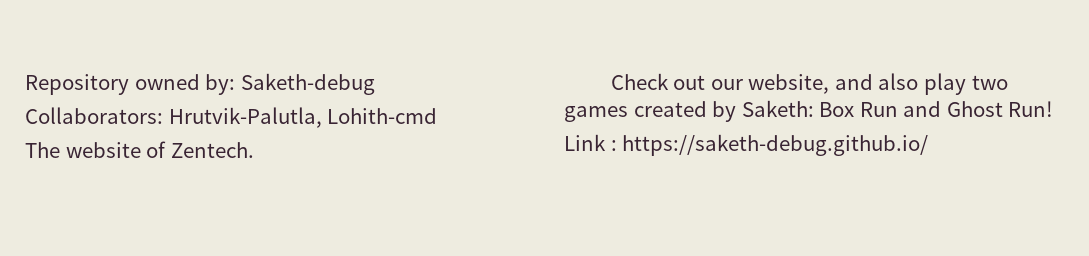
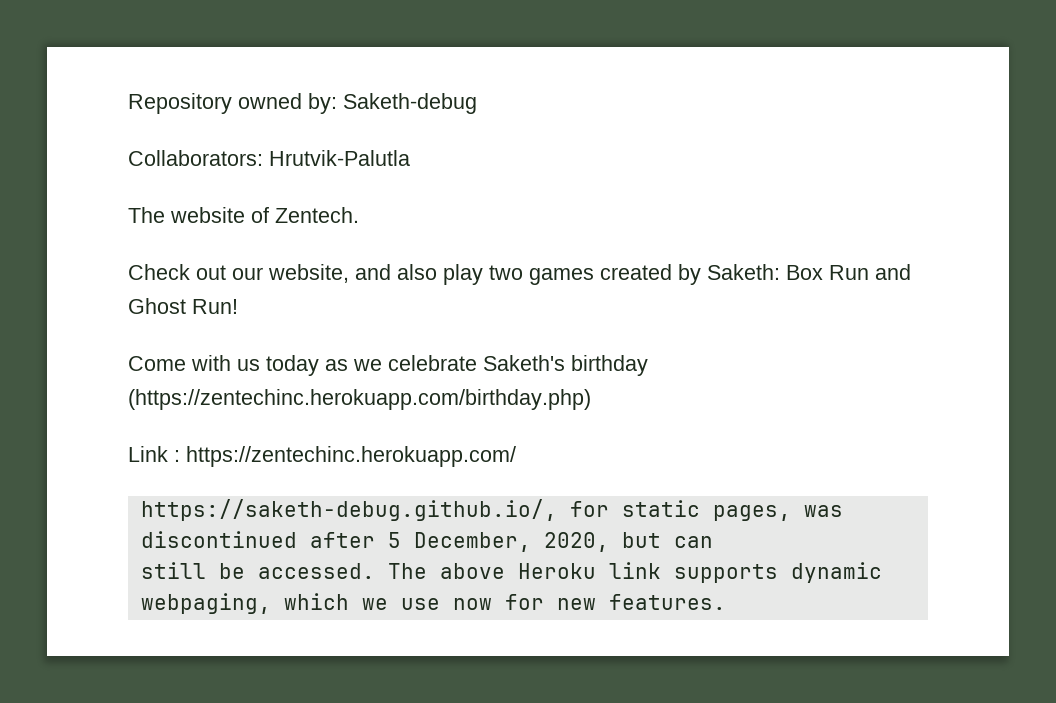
- Collaborators: Hrutvik-Palutla, Lohith-cmd
+ Collaborators: Hrutvik-Palutla
- Link : https://saketh-debug.github.io/
+ Come with us today as we celebrate Saketh's birthday (https://zentechinc.herokuapp.com/birthday.php)
+ Link : https://zentechinc.herokuapp.com/
+ https://saketh-debug.github.io/, for static pages, was discontinued after 5 December, 2020, but can
+ still be accessed. The above Heroku link supports dynamic webpaging, which we use now for new features.

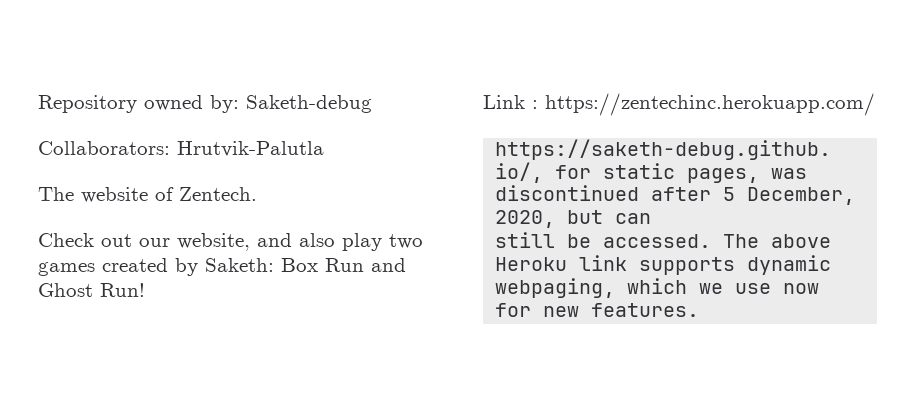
- Come with us today as we celebrate Saketh's birthday (https://zentechinc.herokuapp.com/birthday.php)

